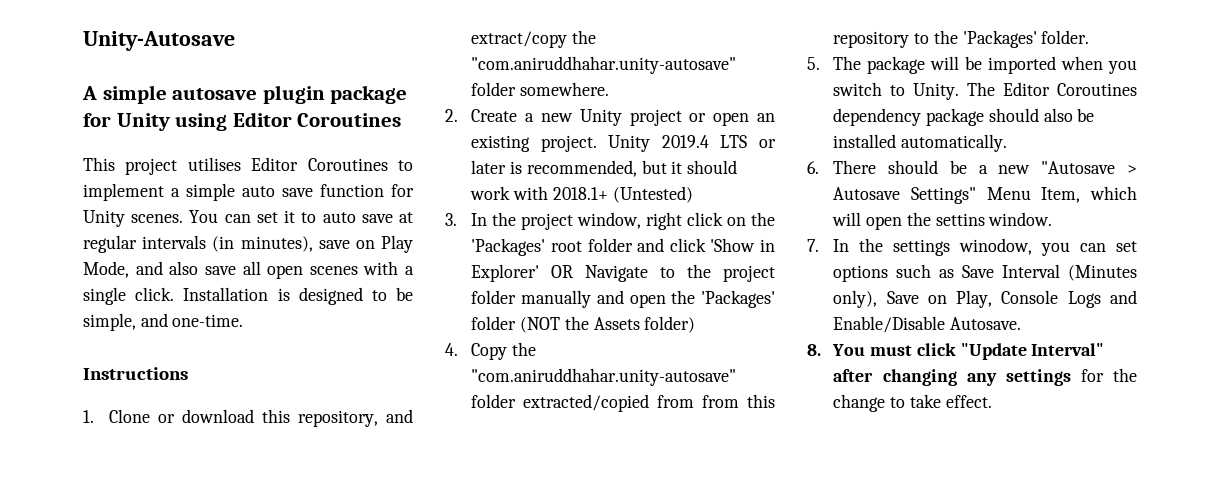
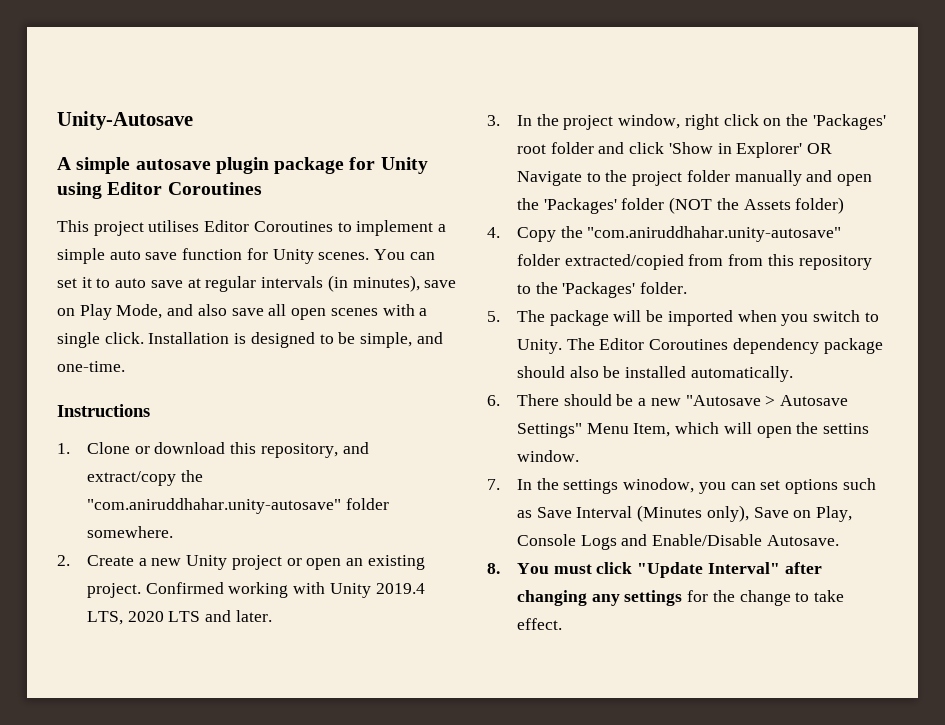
- Unity 2019.4 LTS or later is recommended, but it should work with 2018.1+ (Untested)
+ Confirmed working with Unity 2019.4 LTS, 2020 LTS and later.

